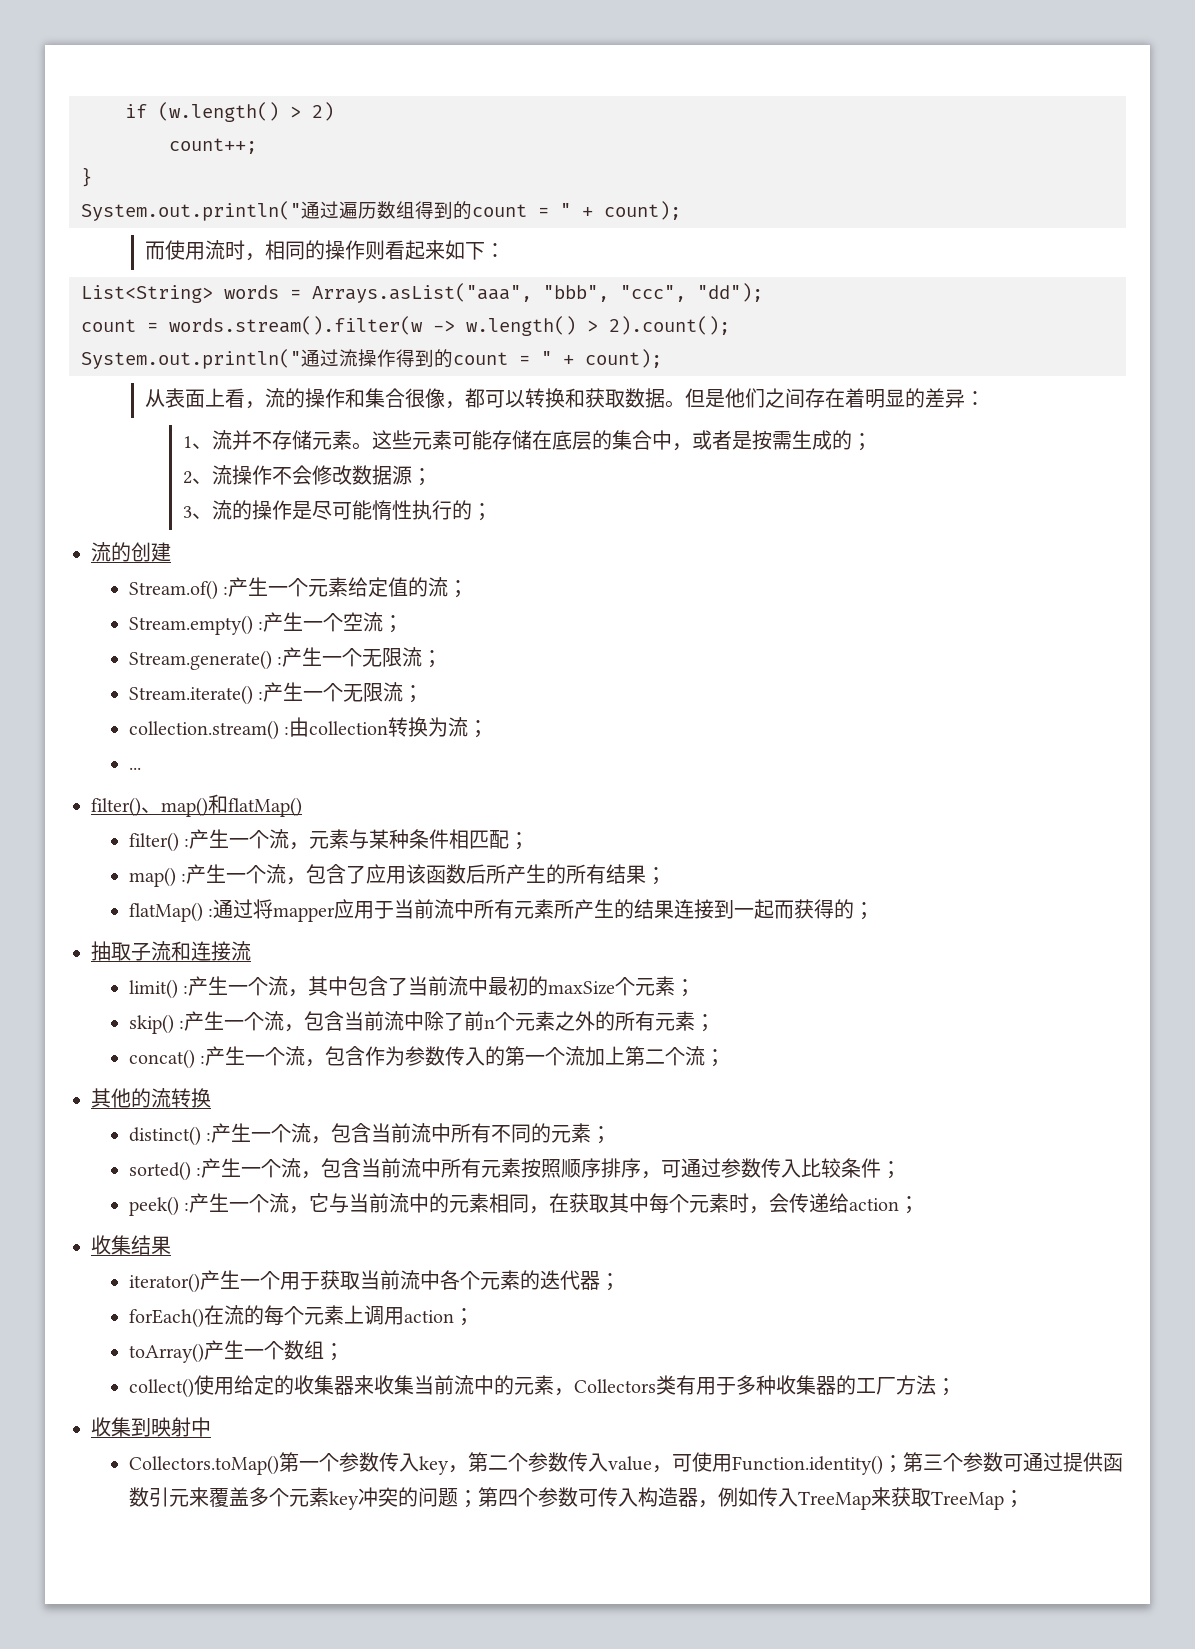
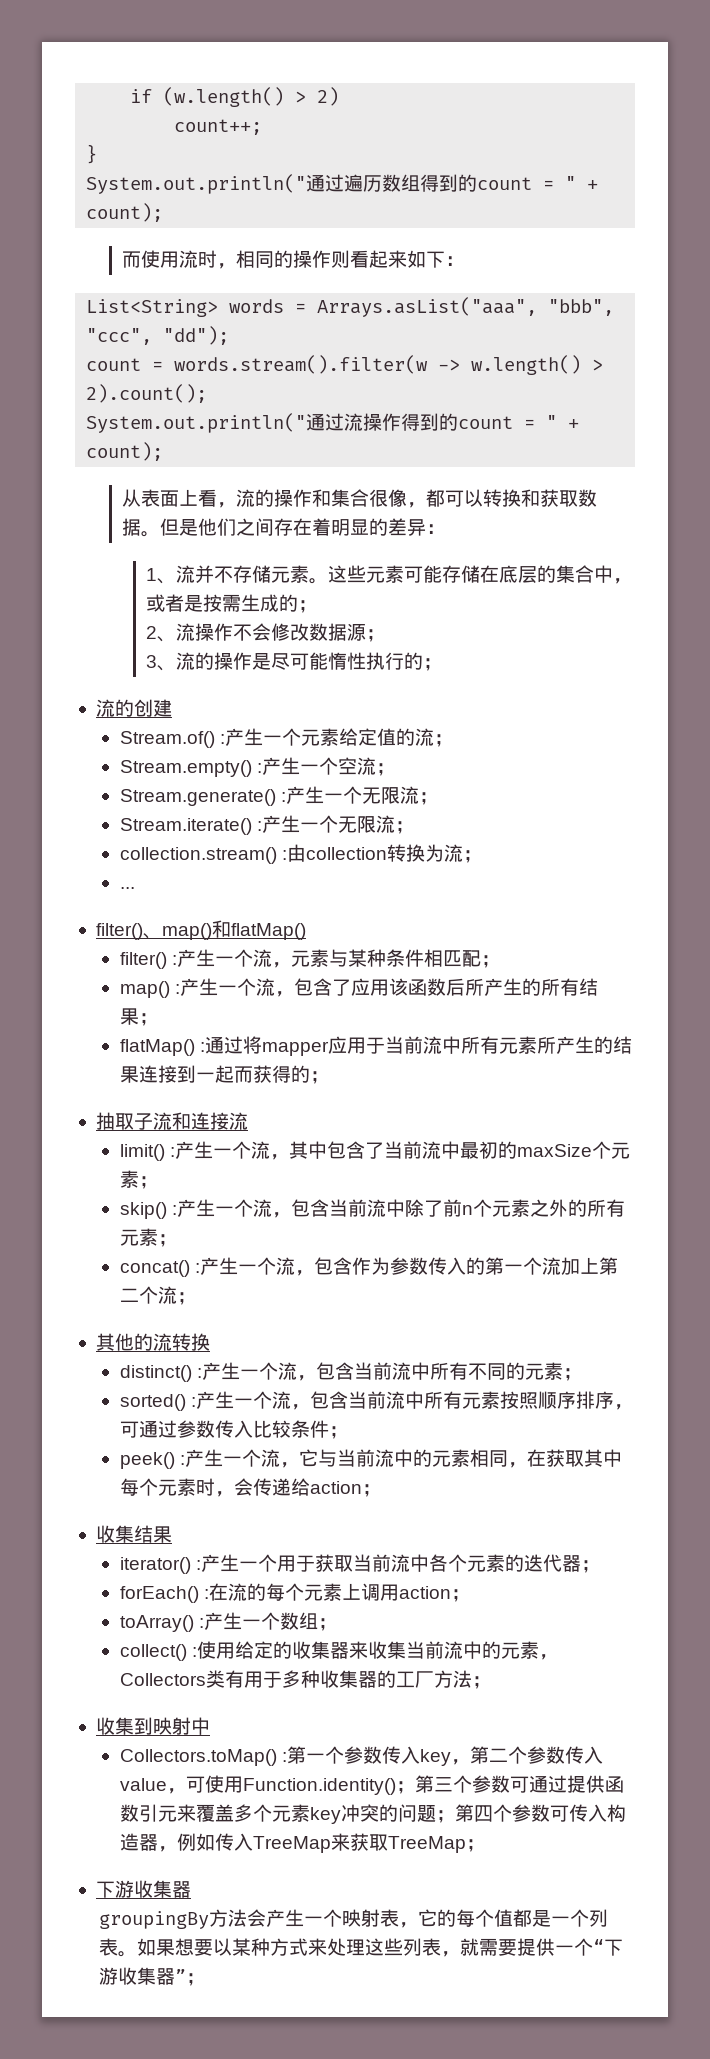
- iterator()产生一个用于获取当前流中各个元素的迭代器；
+ iterator() :产生一个用于获取当前流中各个元素的迭代器；
- forEach()在流的每个元素上调用action；
+ forEach() :在流的每个元素上调用action；
- toArray()产生一个数组；
+ toArray() :产生一个数组；
- collect()使用给定的收集器来收集当前流中的元素，Collectors类有用于多种收集器的工厂方法；
+ collect() :使用给定的收集器来收集当前流中的元素，Collectors类有用于多种收集器的工厂方法；
- Collectors.toMap()第一个参数传入key，第二个参数传入value，可使用Function.identity()；第三个参数可通过提供函数引元来覆盖多个元素key冲突的问题；第四个参数可传入构造器，例如传入TreeMap来获取TreeMap；
+ Collectors.toMap() :第一个参数传入key，第二个参数传入value，可使用Function.identity()；第三个参数可通过提供函数引元来覆盖多个元素key冲突的问题；第四个参数可传入构造器，例如传入TreeMap来获取TreeMap；
+ 下游收集器
+ groupingBy方法会产生一个映射表，它的每个值都是一个列表。如果想要以某种方式来处理这些列表，就需要提供一个“下游收集器”；

